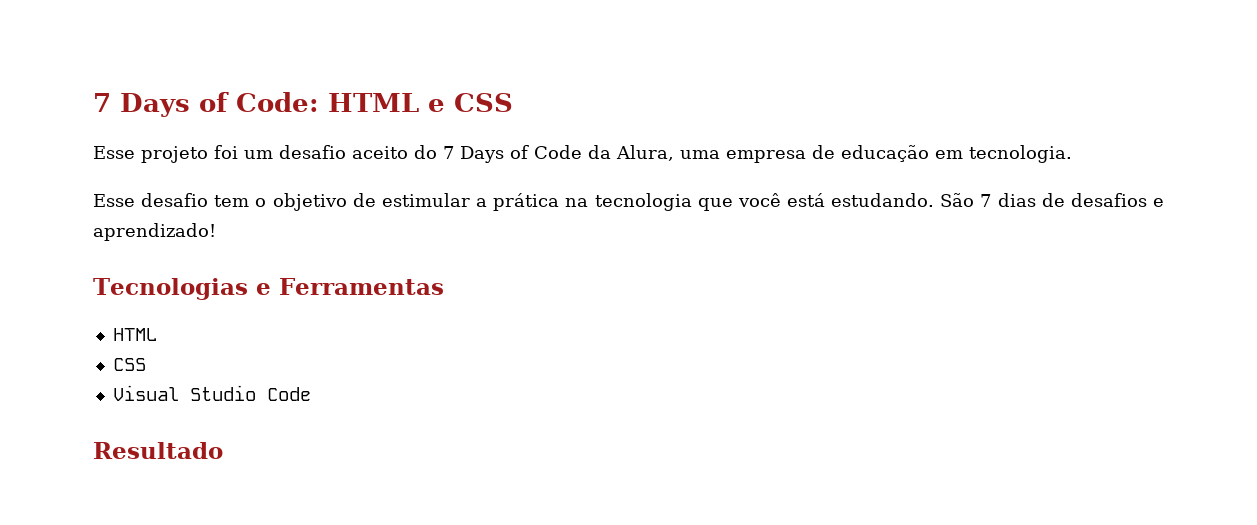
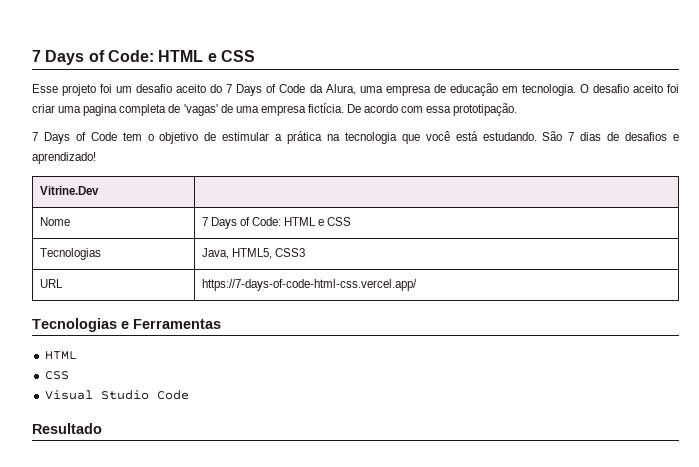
- Esse projeto foi um desafio aceito do 7 Days of Code da Alura, uma empresa de educação em tecnologia.
- Esse desafio tem o objetivo de estimular a prática na tecnologia que você está estudando.
+ Esse projeto foi um desafio aceito do 7 Days of Code da Alura, uma empresa de educação em tecnologia. O desafio aceito foi criar uma pagina completa de 'vagas' de uma empresa fictícia. De acordo com essa prototipação.
+ 7 Days of Code tem o objetivo de estimular a prática na tecnologia que você está estudando.
+ Vitrine.Dev |
+ Nome | 7 Days of Code: HTML e CSS
+ Tecnologias | Java, HTML5, CSS3
+ URL | https://7-days-of-code-html-css.vercel.app/

